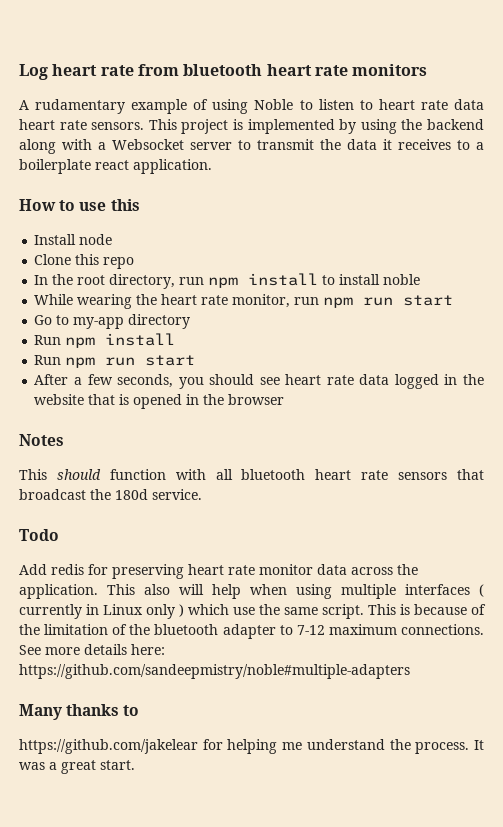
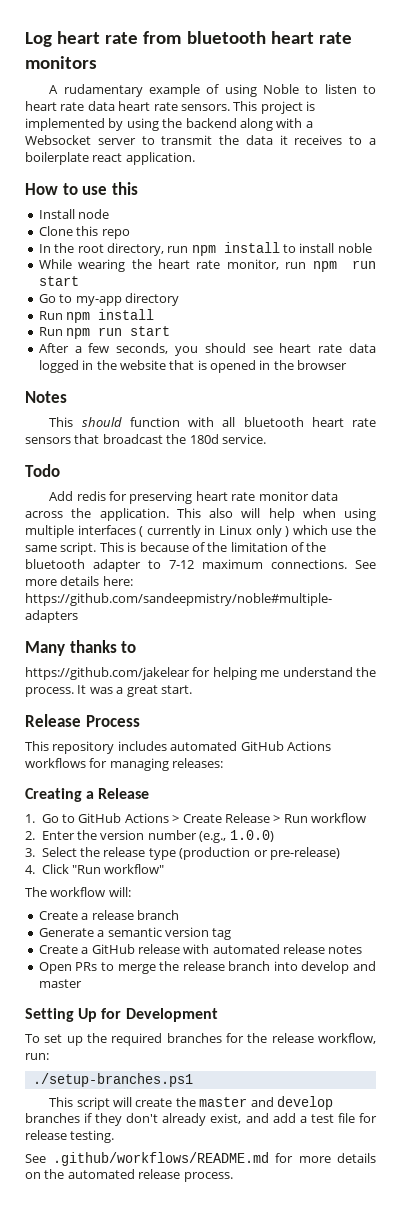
+ Release Process
+ This repository includes automated GitHub Actions workflows for managing releases:
+ Creating a Release
+ 1. Go to GitHub Actions > Create Release > Run workflow
+ 2. Enter the version number (e.g., 1.0.0)
+ 3. Select the release type (production or pre-release)
+ 4. Click "Run workflow"
+ The workflow will:
+ Create a release branch
+ Generate a semantic version tag
+ Create a GitHub release with automated release notes
+ Open PRs to merge the release branch into develop and master
+ Setting Up for Development
+ To set up the required branches for the release workflow, run:
+ ./setup-branches.ps1
+ This script will create the master and develop branches if they don't already exist, and add a test file for release testing.
+ See .github/workflows/README.md for more details on the automated release process.

